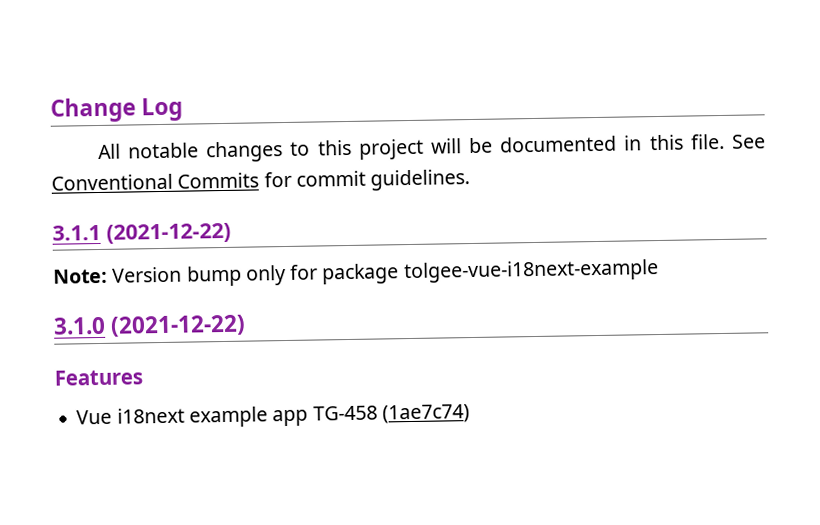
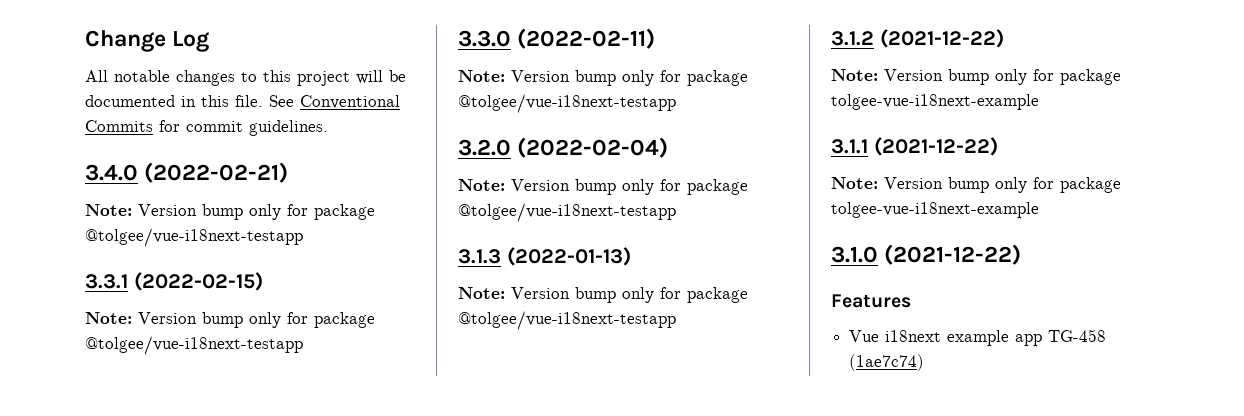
+ 3.4.0 (2022-02-21)
+ Note: Version bump only for package @tolgee/vue-i18next-testapp
+ 3.3.1 (2022-02-15)
+ Note: Version bump only for package @tolgee/vue-i18next-testapp
+ 3.3.0 (2022-02-11)
+ Note: Version bump only for package @tolgee/vue-i18next-testapp
+ 3.2.0 (2022-02-04)
+ Note: Version bump only for package @tolgee/vue-i18next-testapp
+ 3.1.3 (2022-01-13)
+ Note: Version bump only for package @tolgee/vue-i18next-testapp
+ 3.1.2 (2021-12-22)
+ Note: Version bump only for package tolgee-vue-i18next-example

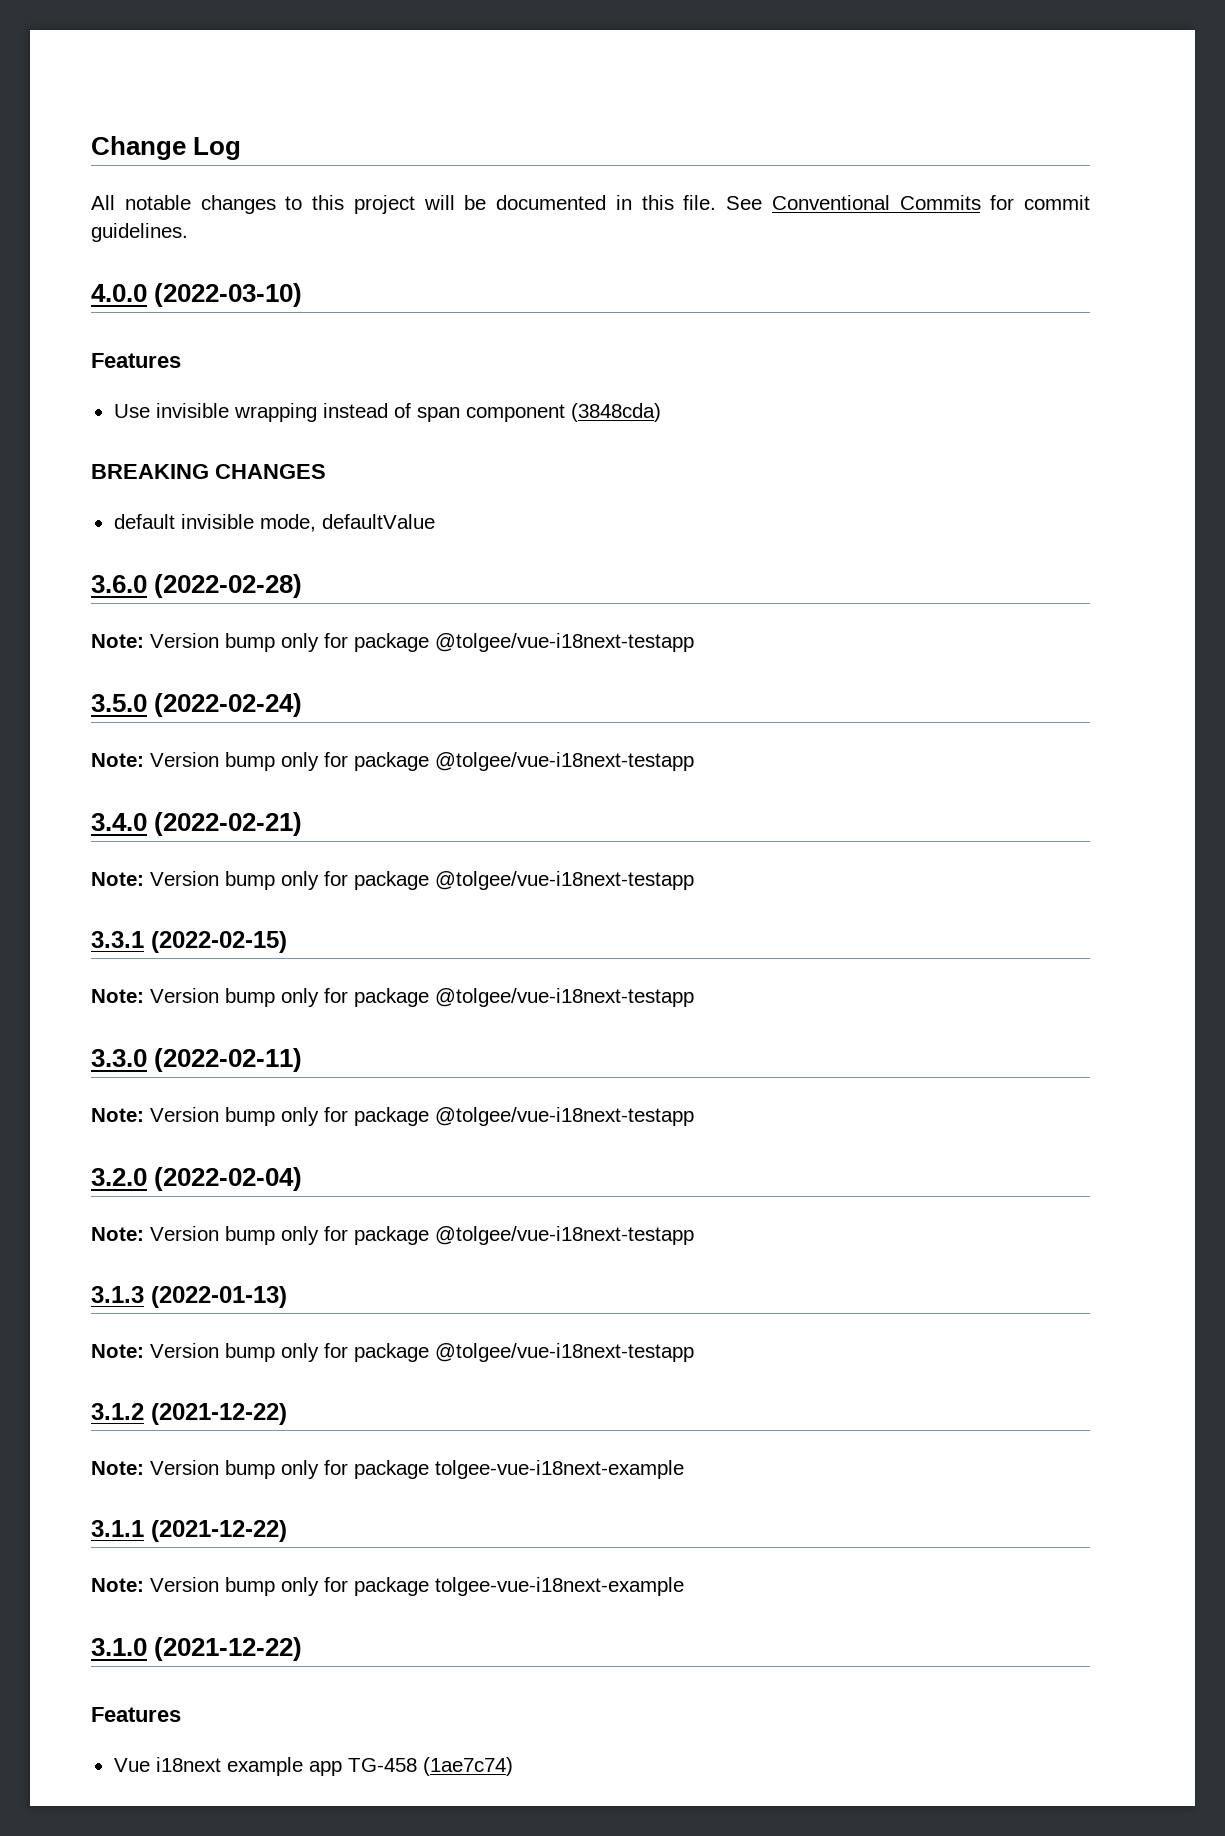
+ 4.0.0 (2022-03-10)
+ Features
+ Use invisible wrapping instead of span component (3848cda)
+ BREAKING CHANGES
+ default invisible mode, defaultValue
+ 3.6.0 (2022-02-28)
+ Note: Version bump only for package @tolgee/vue-i18next-testapp
+ 3.5.0 (2022-02-24)
+ Note: Version bump only for package @tolgee/vue-i18next-testapp

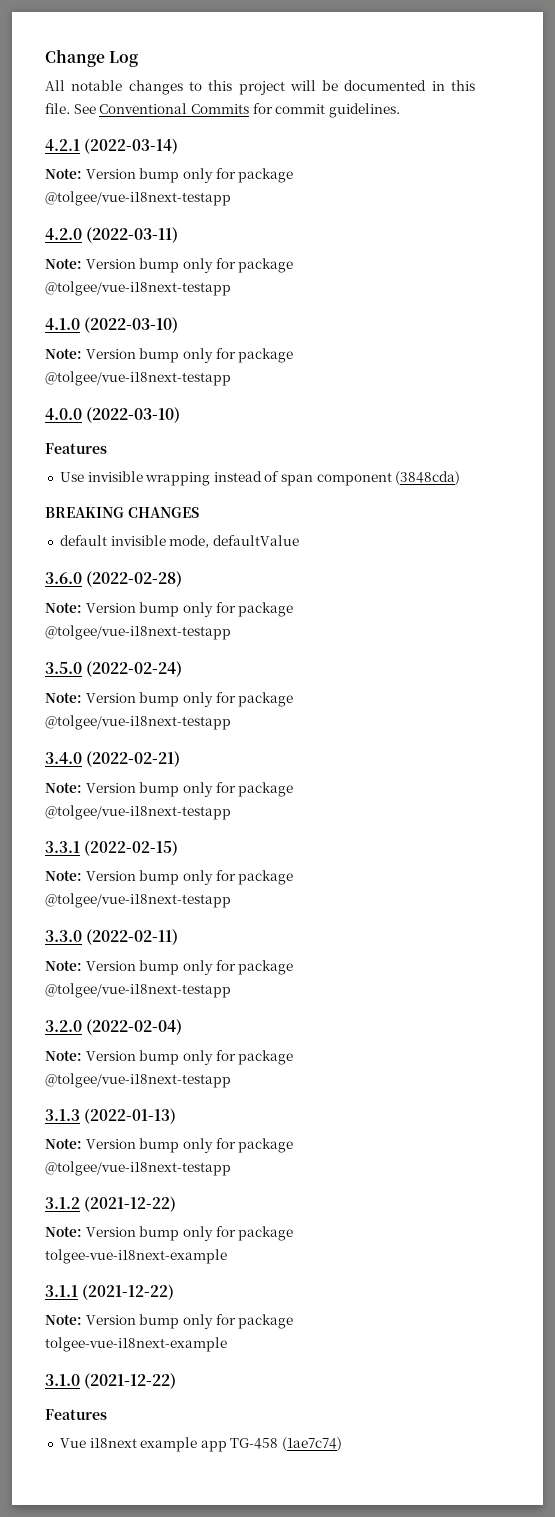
+ 4.2.1 (2022-03-14)
+ Note: Version bump only for package @tolgee/vue-i18next-testapp
+ 4.2.0 (2022-03-11)
+ Note: Version bump only for package @tolgee/vue-i18next-testapp
+ 4.1.0 (2022-03-10)
+ Note: Version bump only for package @tolgee/vue-i18next-testapp

